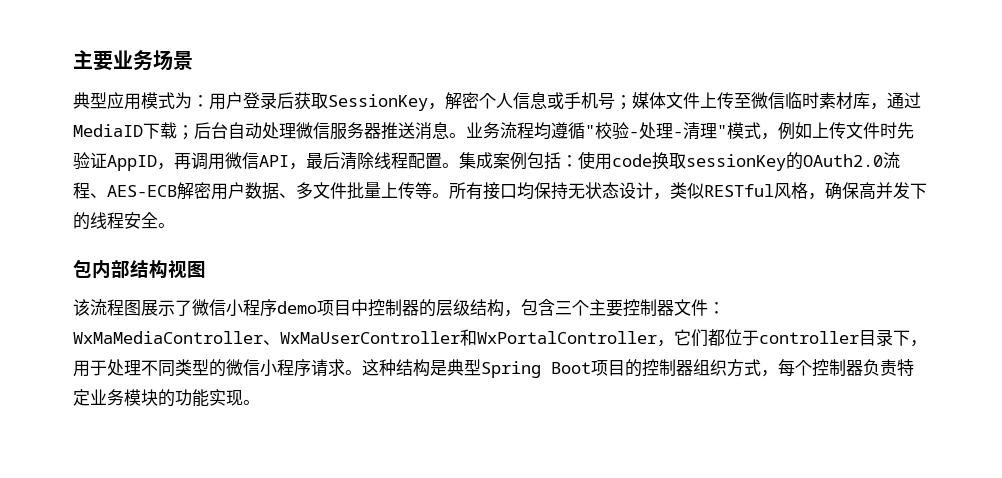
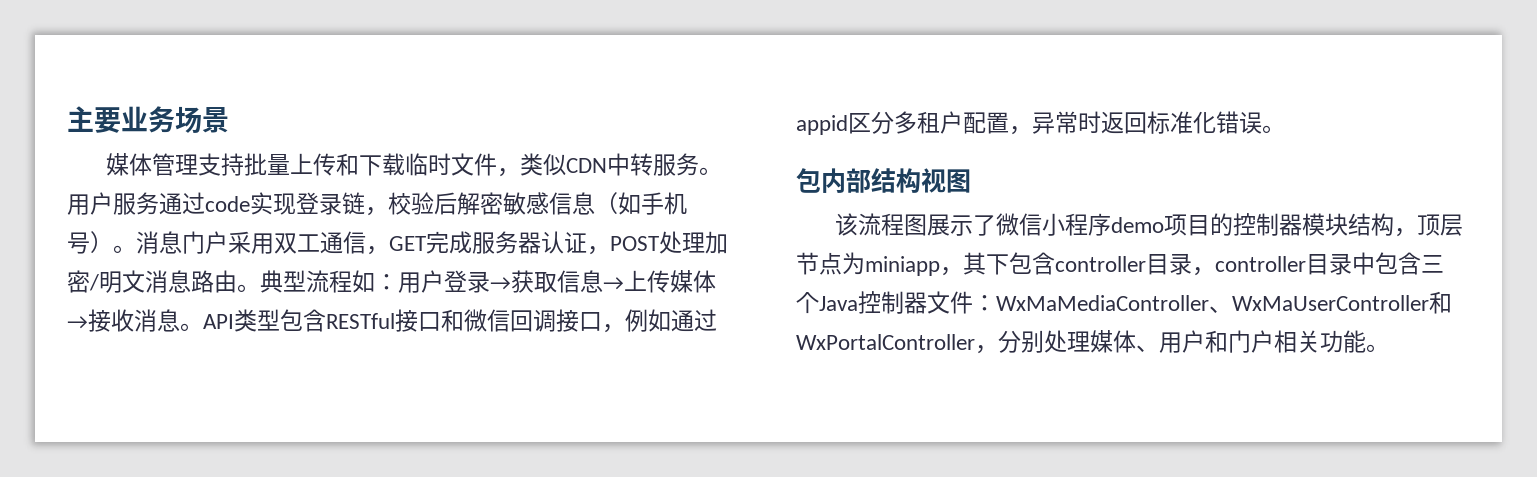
- 典型应用模式为：用户登录后获取SessionKey，解密个人信息或手机号；媒体文件上传至微信临时素材库，通过MediaID下载；后台自动处理微信服务器推送消息。业务流程均遵循"校验-处理-清理"模式，例如上传文件时先验证AppID，再调用微信API，最后清除线程配置。集成案例包括：使用code换取sessionKey的OAuth2.0流程、AES-ECB解密用户数据、多文件批量上传等。所有接口均保持无状态设计，类似RESTful风格，确保高并发下的线程安全。
+ 媒体管理支持批量上传和下载临时文件，类似CDN中转服务。用户服务通过code实现登录链，校验后解密敏感信息（如手机号）。消息门户采用双工通信，GET完成服务器认证，POST处理加密/明文消息路由。典型流程如：用户登录→获取信息→上传媒体→接收消息。API类型包含RESTful接口和微信回调接口，例如通过appid区分多租户配置，异常时返回标准化错误。
- 该流程图展示了微信小程序demo项目中控制器的层级结构，包含三个主要控制器文件：WxMaMediaController、WxMaUserController和WxPortalController，它们都位于controller目录下，用于处理不同类型的微信小程序请求。这种结构是典型Spring Boot项目的控制器组织方式，每个控制器负责特定业务模块的功能实现。
+ 该流程图展示了微信小程序demo项目的控制器模块结构，顶层节点为miniapp，其下包含controller目录，controller目录中包含三个Java控制器文件：WxMaMediaController、WxMaUserController和WxPortalController，分别处理媒体、用户和门户相关功能。

